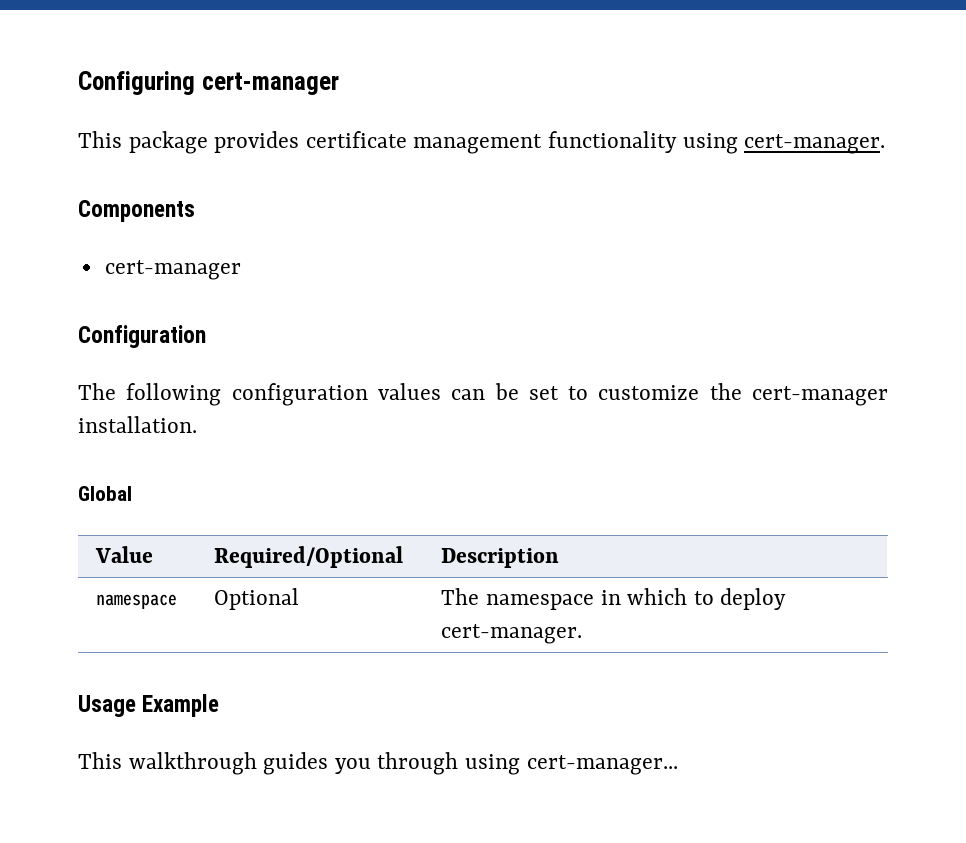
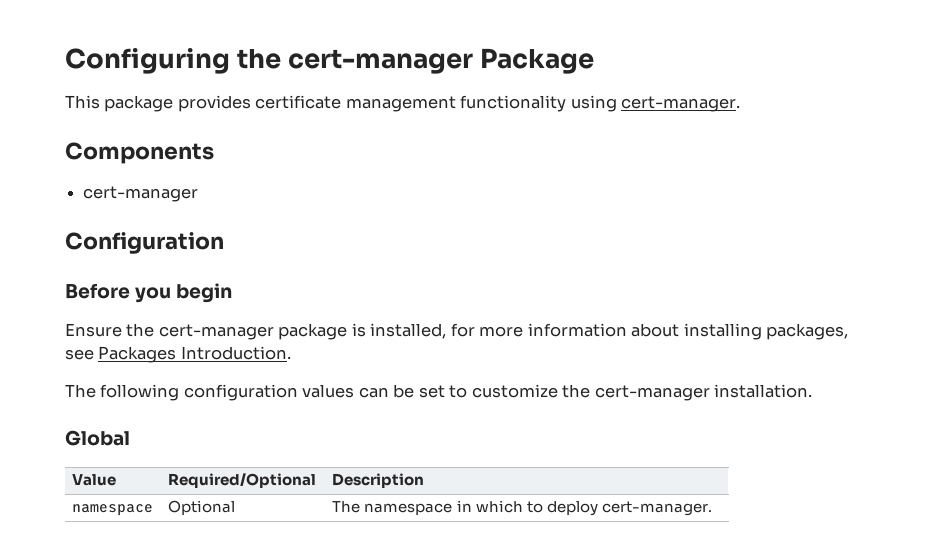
- Configuring cert-manager
+ Configuring the cert-manager Package
+ Before you begin
+ Ensure the cert-manager package is installed, for more information about installing packages, see Packages Introduction.
- Usage Example
- This walkthrough guides you through using cert-manager...

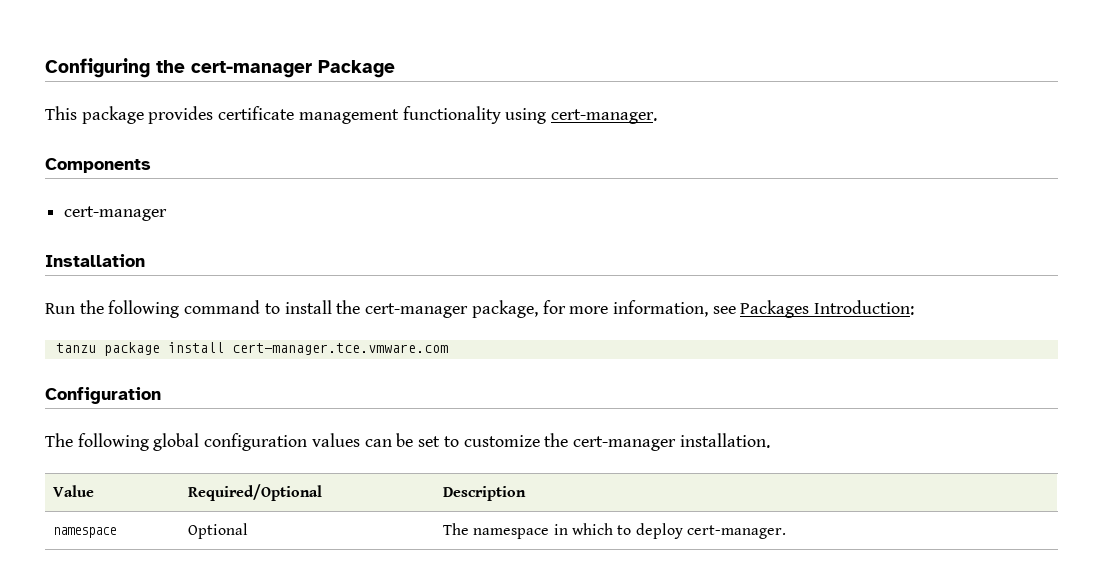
+ Installation
+ Run the following command to install the cert-manager package, for more information, see Packages Introduction:
+ tanzu package install cert-manager.tce.vmware.com
  Configuration
- Before you begin
- Ensure the cert-manager package is installed, for more information about installing packages, see Packages Introduction.
- The following configuration values can be set to customize the cert-manager installation.
+ The following global configuration values can be set to customize the cert-manager installation.
- Global

